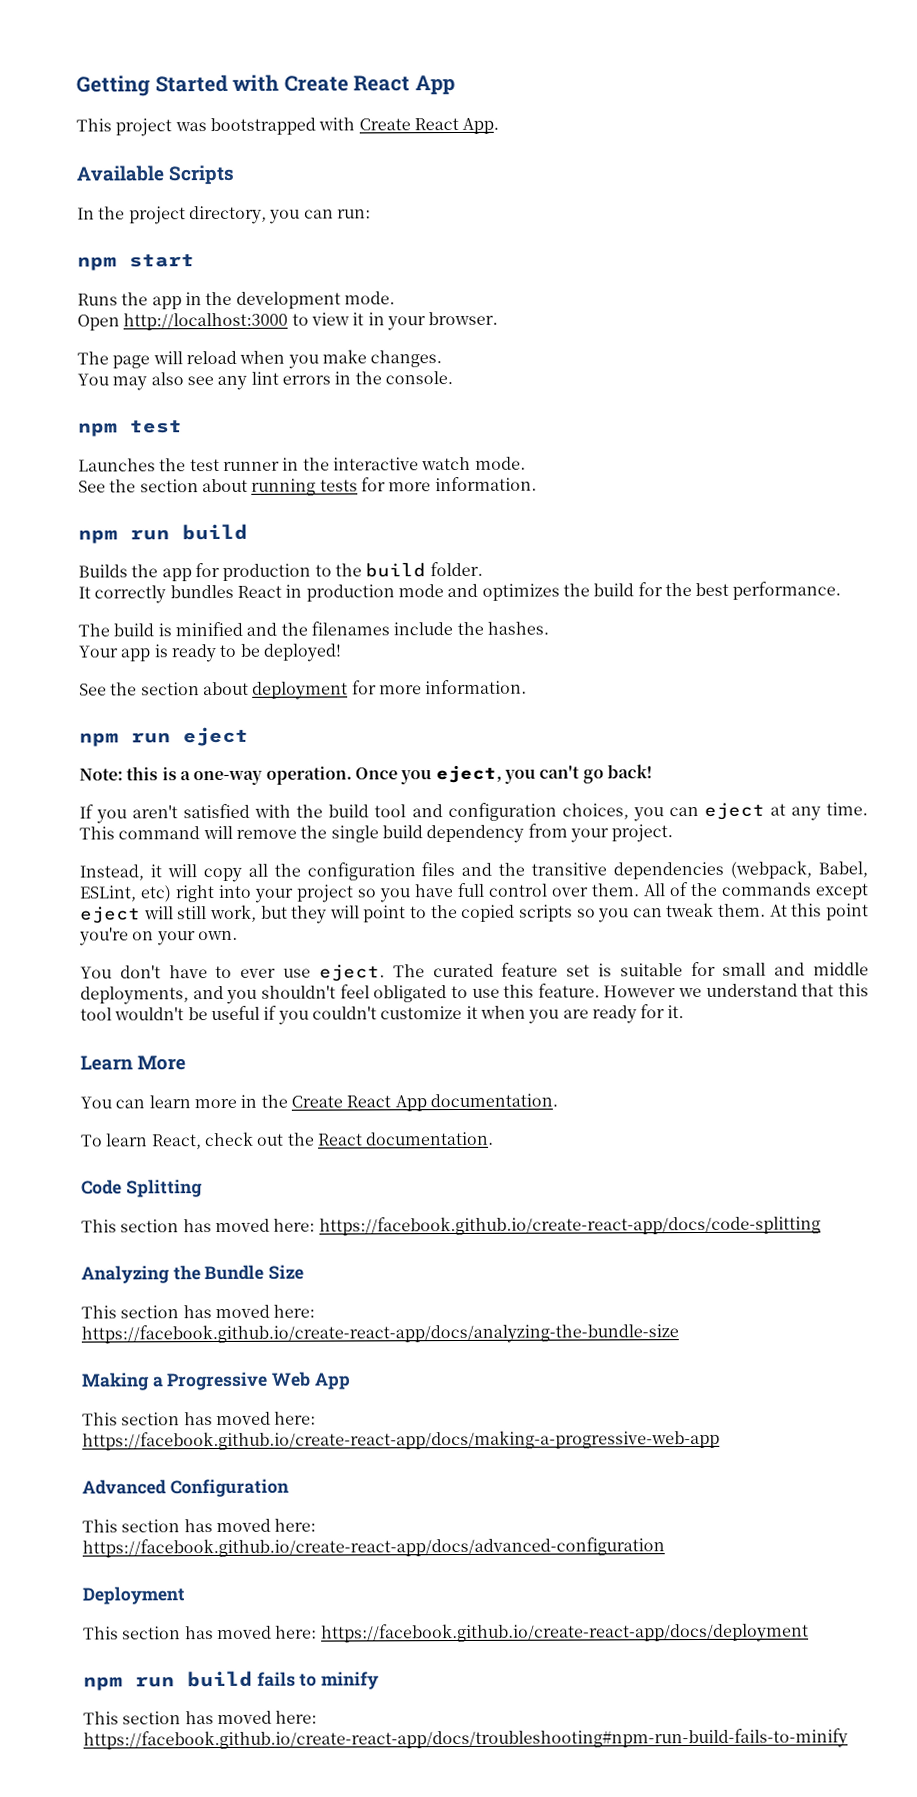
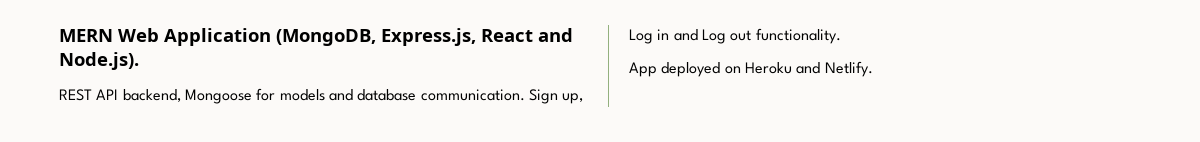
- Getting Started with Create React App
- This project was bootstrapped with Create React App.
- Available Scripts
- In the project directory, you can run:
- npm start
- Runs the app in the development mode.
- Open http://localhost:3000 to view it in your browser.
- The page will reload when you make changes.
- You may also see any lint errors in the console.
- npm test
- Launches the test runner in the interactive watch mode.
- See the section about running tests for more information.
- npm run build
- Builds the app for production to the build folder.
- It correctly bundles React in production mode and optimizes the build for the best performance.
- The build is minified and the filenames include the hashes.
- Your app is ready to be deployed!
- See the section about deployment for more information.
- npm run eject
- Note: this is a one-way operation. Once you eject, you can't go back!
- If you aren't satisfied with the build tool and configuration choices, you can eject at any time. This command will remove the single build dependency from your project.
- Instead, it will copy all the configuration files and the transitive dependencies (webpack, Babel, ESLint, etc) right into your project so you have full control over them. All of the commands except eject will still work, but they will point to the copied scripts so you can tweak them. At this point you're on your own.
- You don't have to ever use eject. The curated feature set is suitable for small and middle deployments, and you shouldn't feel obligated to use this feature. However we understand that this tool wouldn't be useful if you couldn't customize it when you are ready for it.
- Learn More
- You can learn more in the Create React App documentation.
- To learn React, check out the React documentation.
- Code Splitting
- This section has moved here: https://facebook.github.io/create-react-app/docs/code-splitting
- Analyzing the Bundle Size
- This section has moved here: https://facebook.github.io/create-react-app/docs/analyzing-the-bundle-size
- Making a Progressive Web App
- This section has moved here: https://facebook.github.io/create-react-app/docs/making-a-progressive-web-app
- Advanced Configuration
- This section has moved here: https://facebook.github.io/create-react-app/docs/advanced-configuration
- Deployment
- This section has moved here: https://facebook.github.io/create-react-app/docs/deployment
- npm run build fails to minify
- This section has moved here: https://facebook.github.io/create-react-app/docs/troubleshooting#npm-run-build-fails-to-minify
+ MERN Web Application (MongoDB, Express.js, React and Node.js).
+ REST API backend, Mongoose for models and database communication. Sign up, Log in and Log out functionality.
+ App deployed on Heroku and Netlify.

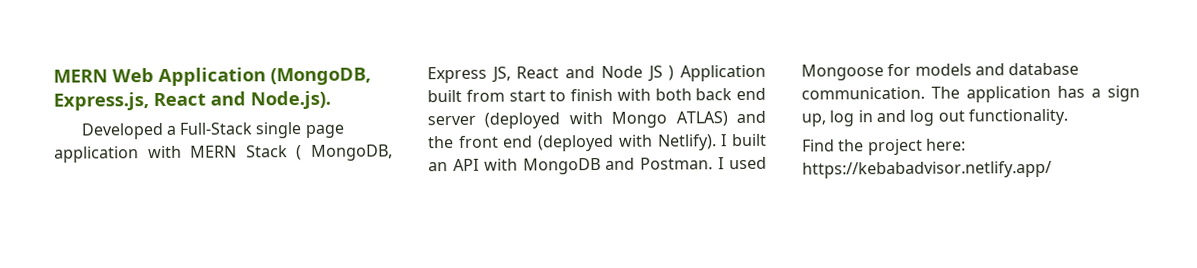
- REST API backend, Mongoose for models and database communication.
+ Developed a Full-Stack single page application with MERN Stack ( MongoDB, Express JS, React and Node JS ) Application built from start to finish with both back end server (deployed with Mongo ATLAS) and the front end (deployed with Netlify). I built an API with MongoDB and Postman. I used Mongoose for models and database communication.
- Sign up, Log in and Log out functionality.
+ The application has a sign up, log in and log out functionality.
- App deployed on Heroku and Netlify.
+ Find the project here: https://kebabadvisor.netlify.app/

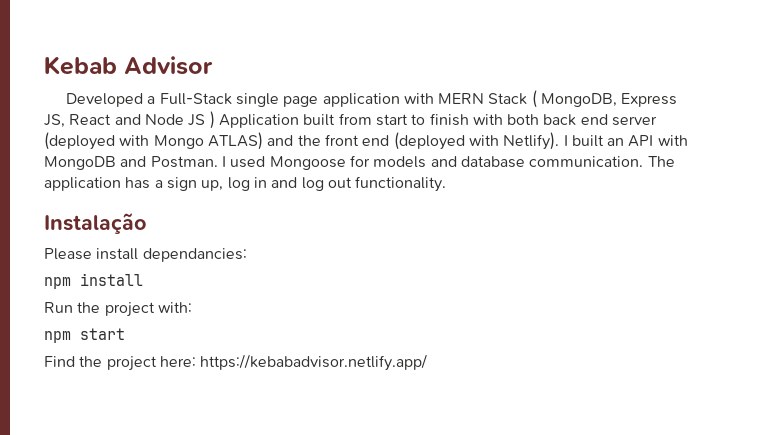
- MERN Web Application (MongoDB, Express.js, React and Node.js).
+ Kebab Advisor
+ Instalação
+ Please install dependancies:
+ npm install
+ Run the project with:
+ npm start

